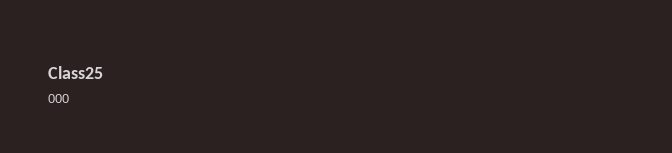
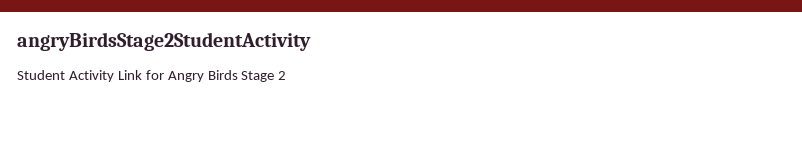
- Class25
- 000
+ angryBirdsStage2StudentActivity
+ Student Activity Link for Angry Birds Stage 2

